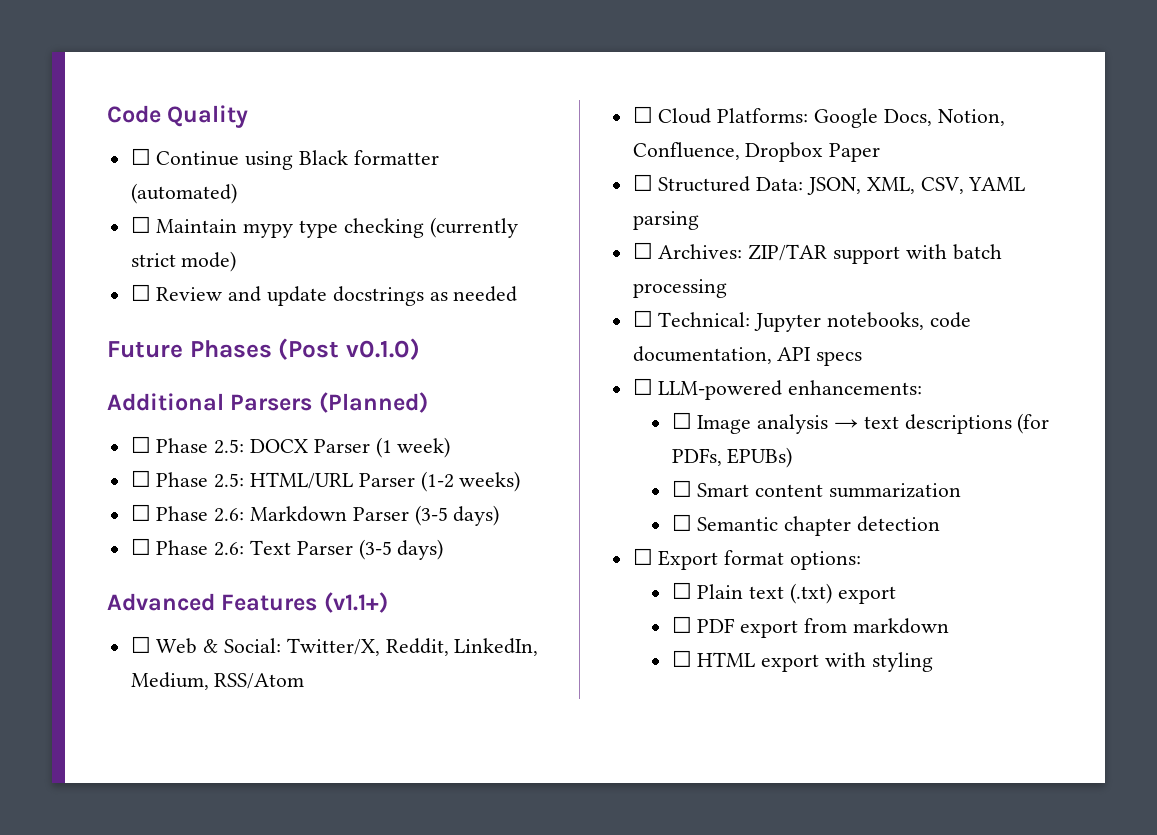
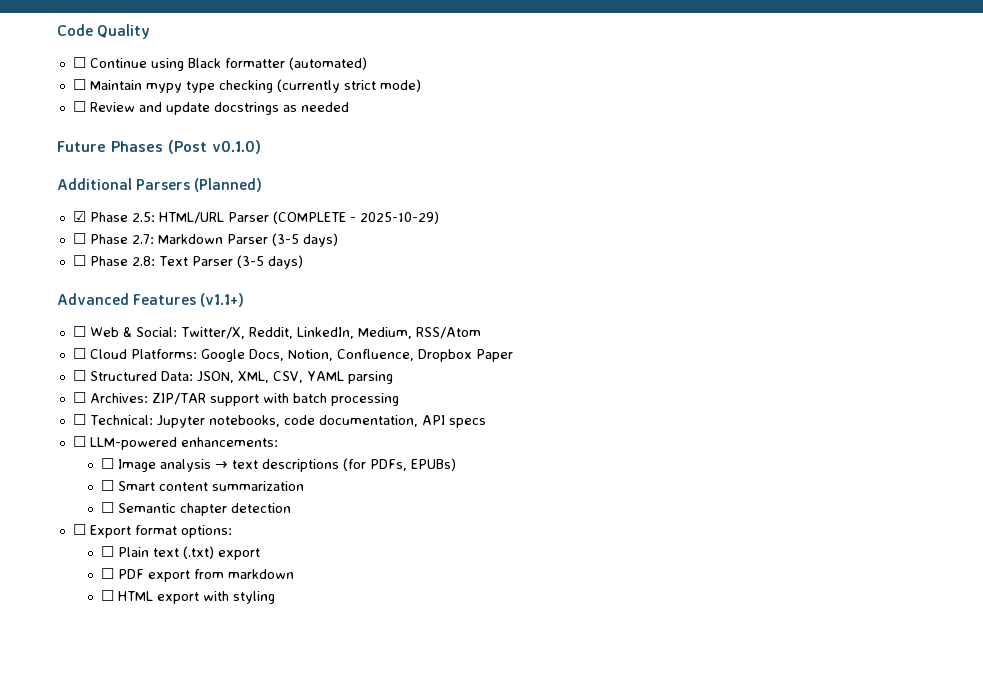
- ☐ Phase 2.5: DOCX Parser (1 week)
- ☐ Phase 2.5: HTML/URL Parser (1-2 weeks)
- ☐ Phase 2.6: Markdown Parser (3-5 days)
+ ☑ Phase 2.5: HTML/URL Parser (COMPLETE - 2025-10-29)
+ ☐ Phase 2.7: Markdown Parser (3-5 days)
- ☐ Phase 2.6: Text Parser (3-5 days)
+ ☐ Phase 2.8: Text Parser (3-5 days)

